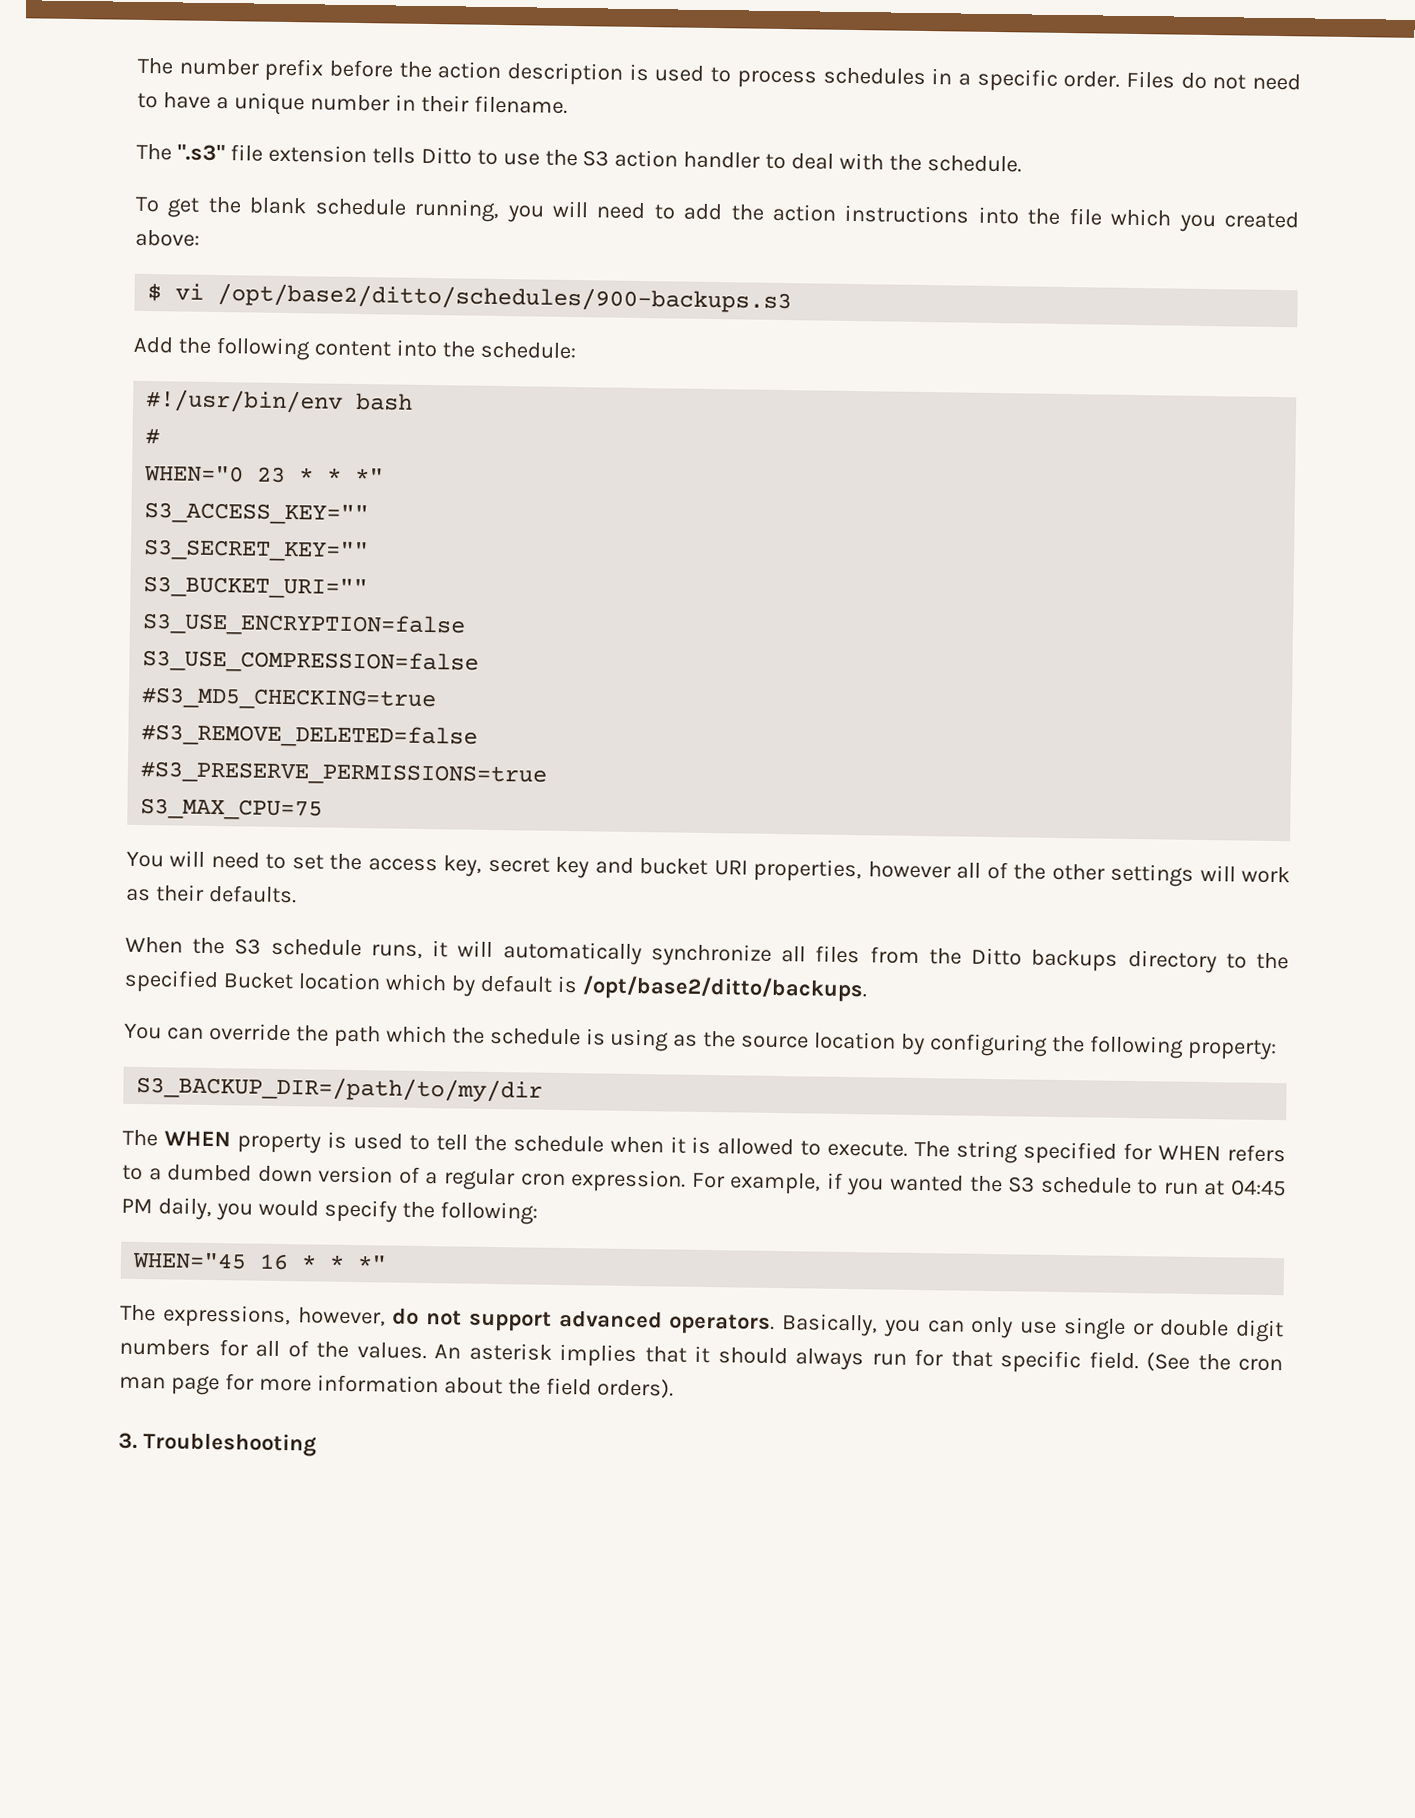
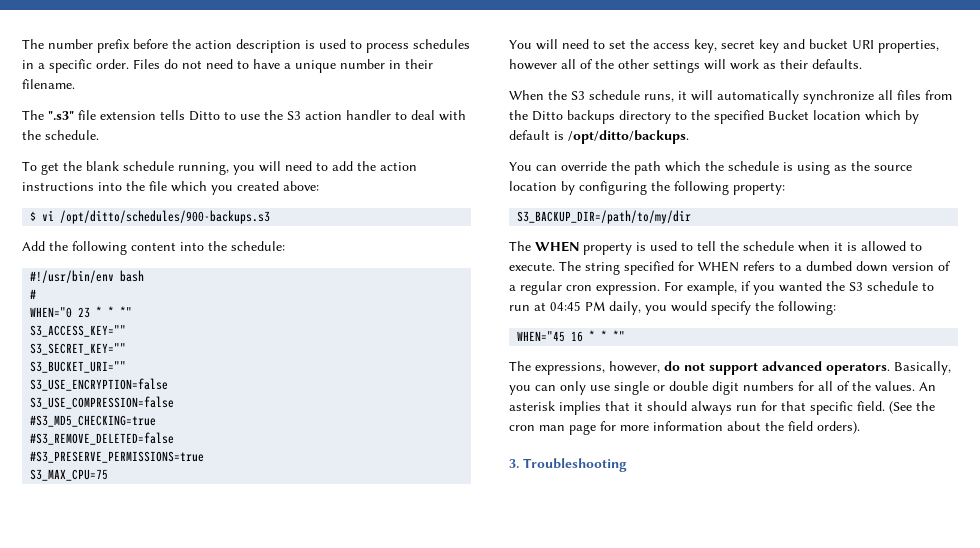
- $ vi /opt/base2/ditto/schedules/900-backups.s3
+ $ vi /opt/ditto/schedules/900-backups.s3
- When the S3 schedule runs, it will automatically synchronize all files from the Ditto backups directory to the specified Bucket location which by default is /opt/base2/ditto/backups.
+ When the S3 schedule runs, it will automatically synchronize all files from the Ditto backups directory to the specified Bucket location which by default is /opt/ditto/backups.

